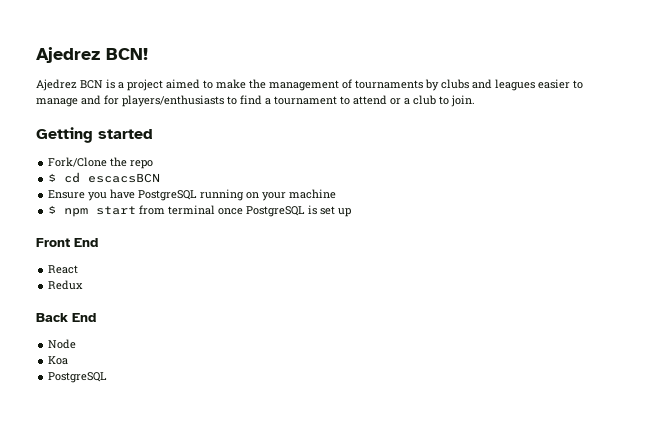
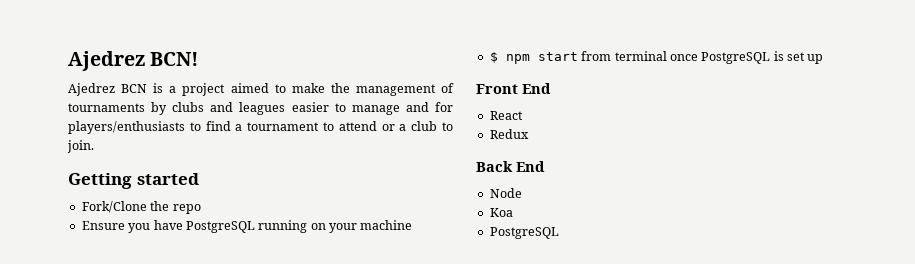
- $ cd escacsBCN

